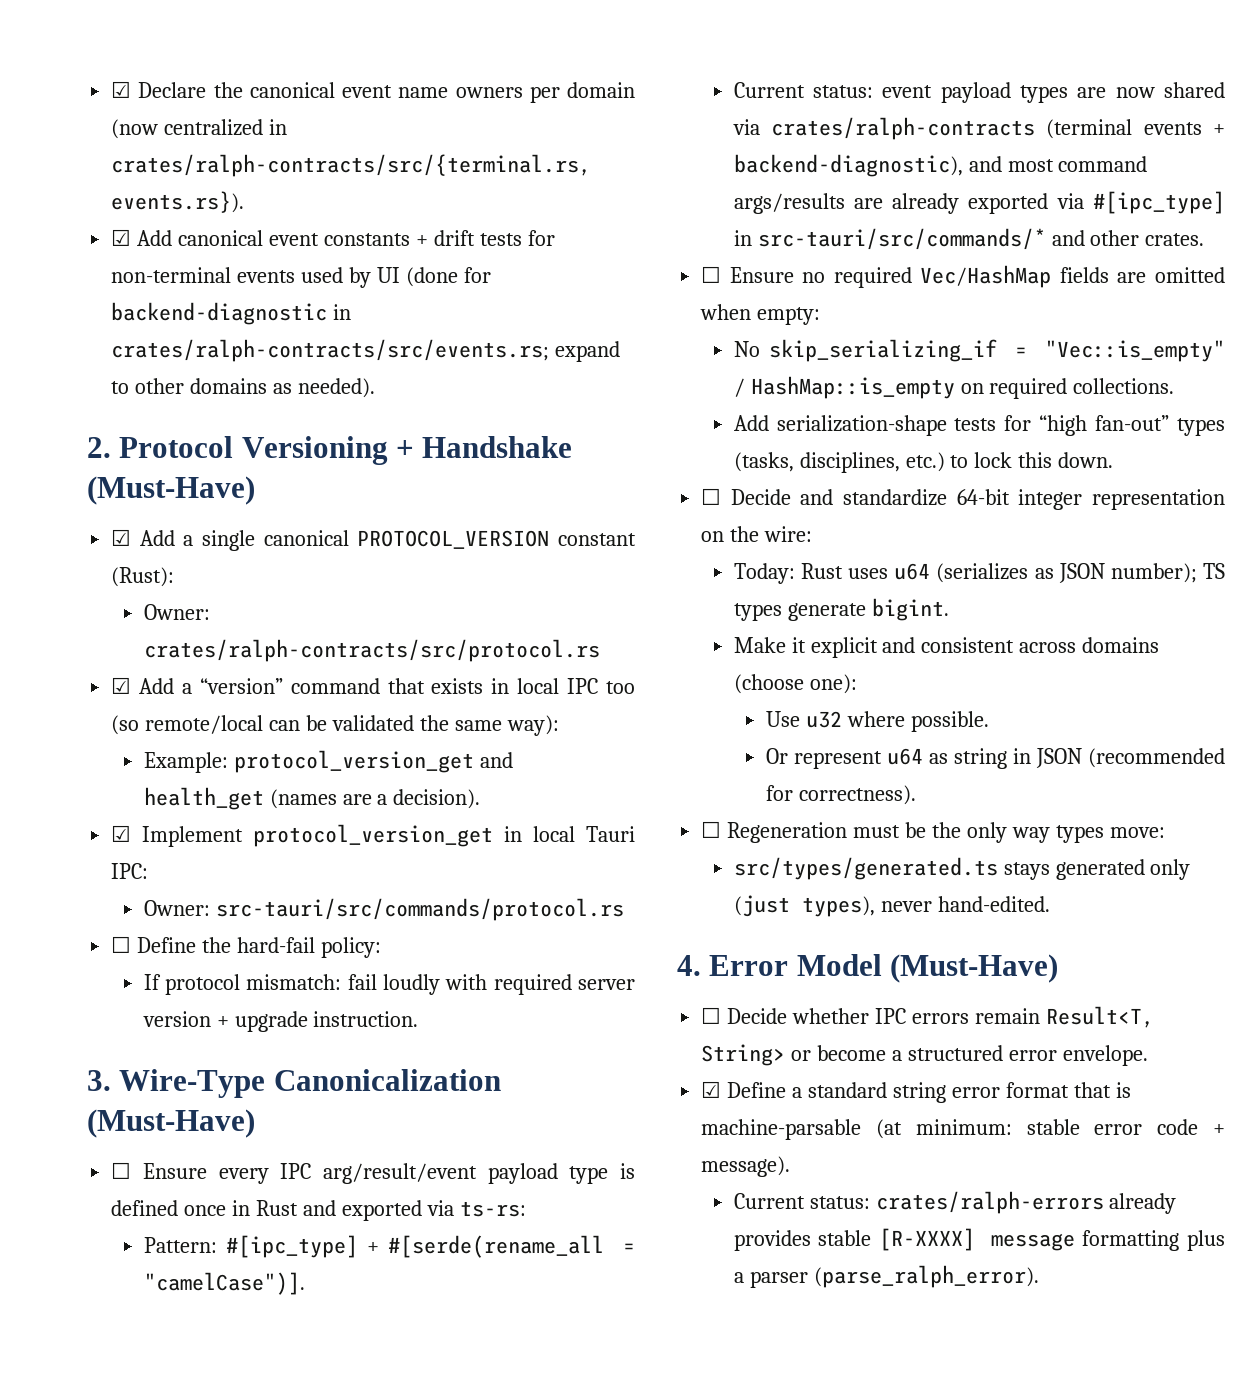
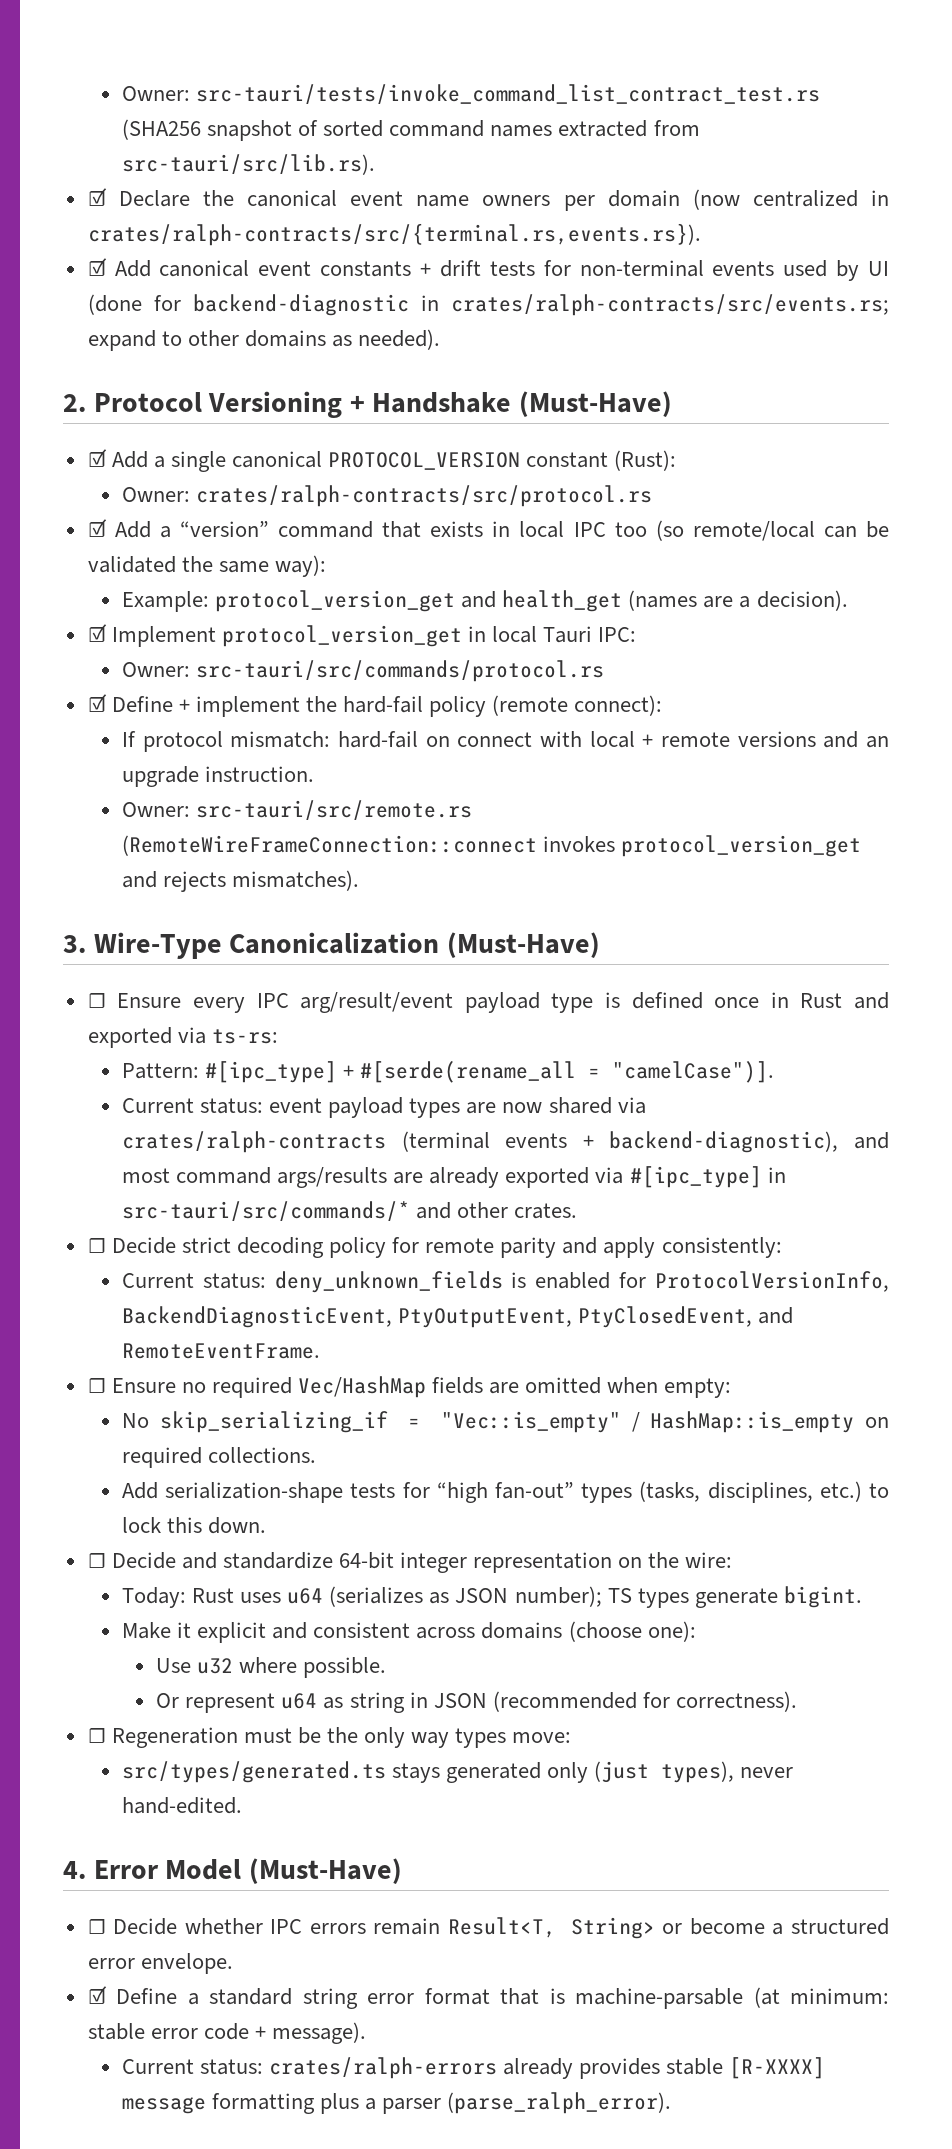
+ Owner: src-tauri/tests/invoke_command_list_contract_test.rs (SHA256 snapshot of sorted command names extracted from src-tauri/src/lib.rs).
- ☐ Define the hard-fail policy:
- If protocol mismatch: fail loudly with required server version + upgrade instruction.
+ ☑ Define + implement the hard-fail policy (remote connect):
+ If protocol mismatch: hard-fail on connect with local + remote versions and an upgrade instruction.
+ Owner: src-tauri/src/remote.rs (RemoteWireFrameConnection::connect invokes protocol_version_get and rejects mismatches).
+ ☐ Decide strict decoding policy for remote parity and apply consistently:
+ Current status: deny_unknown_fields is enabled for ProtocolVersionInfo, BackendDiagnosticEvent, PtyOutputEvent, PtyClosedEvent, and RemoteEventFrame.

